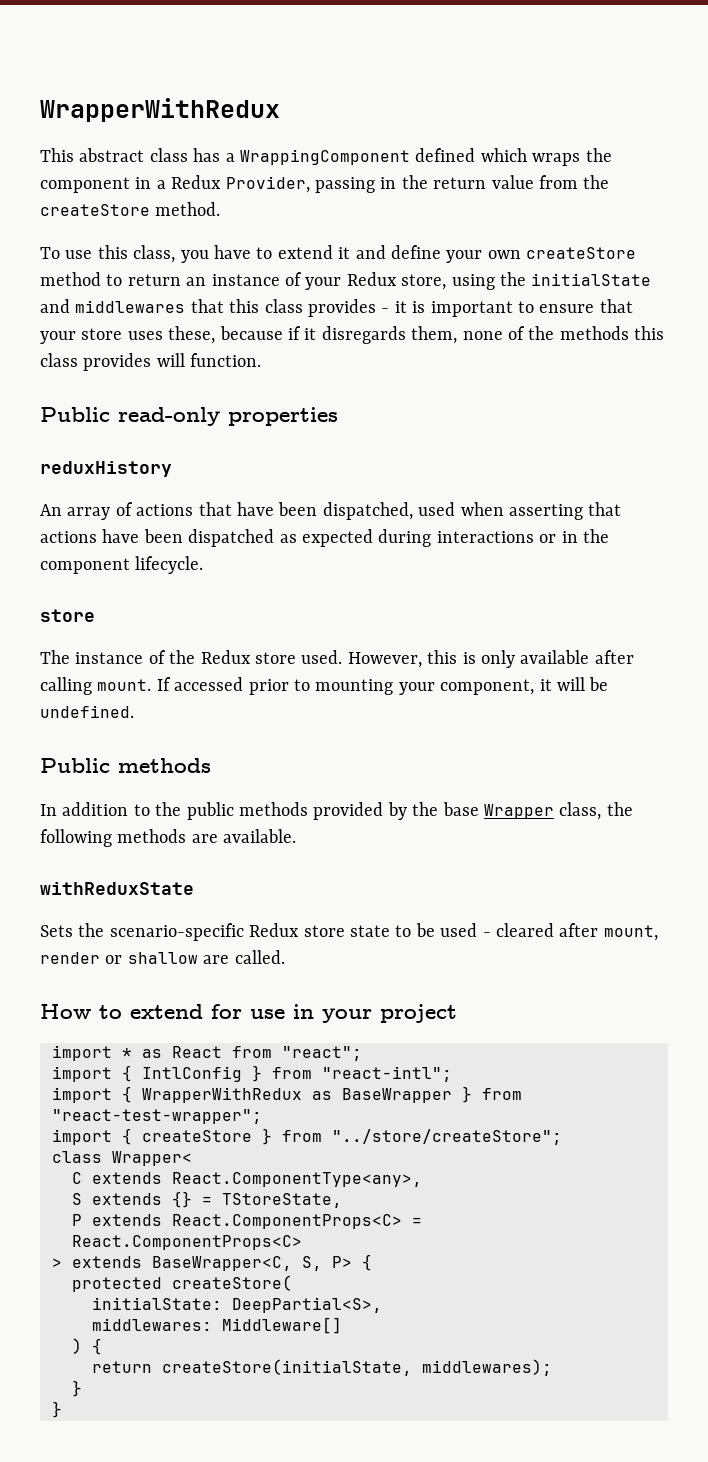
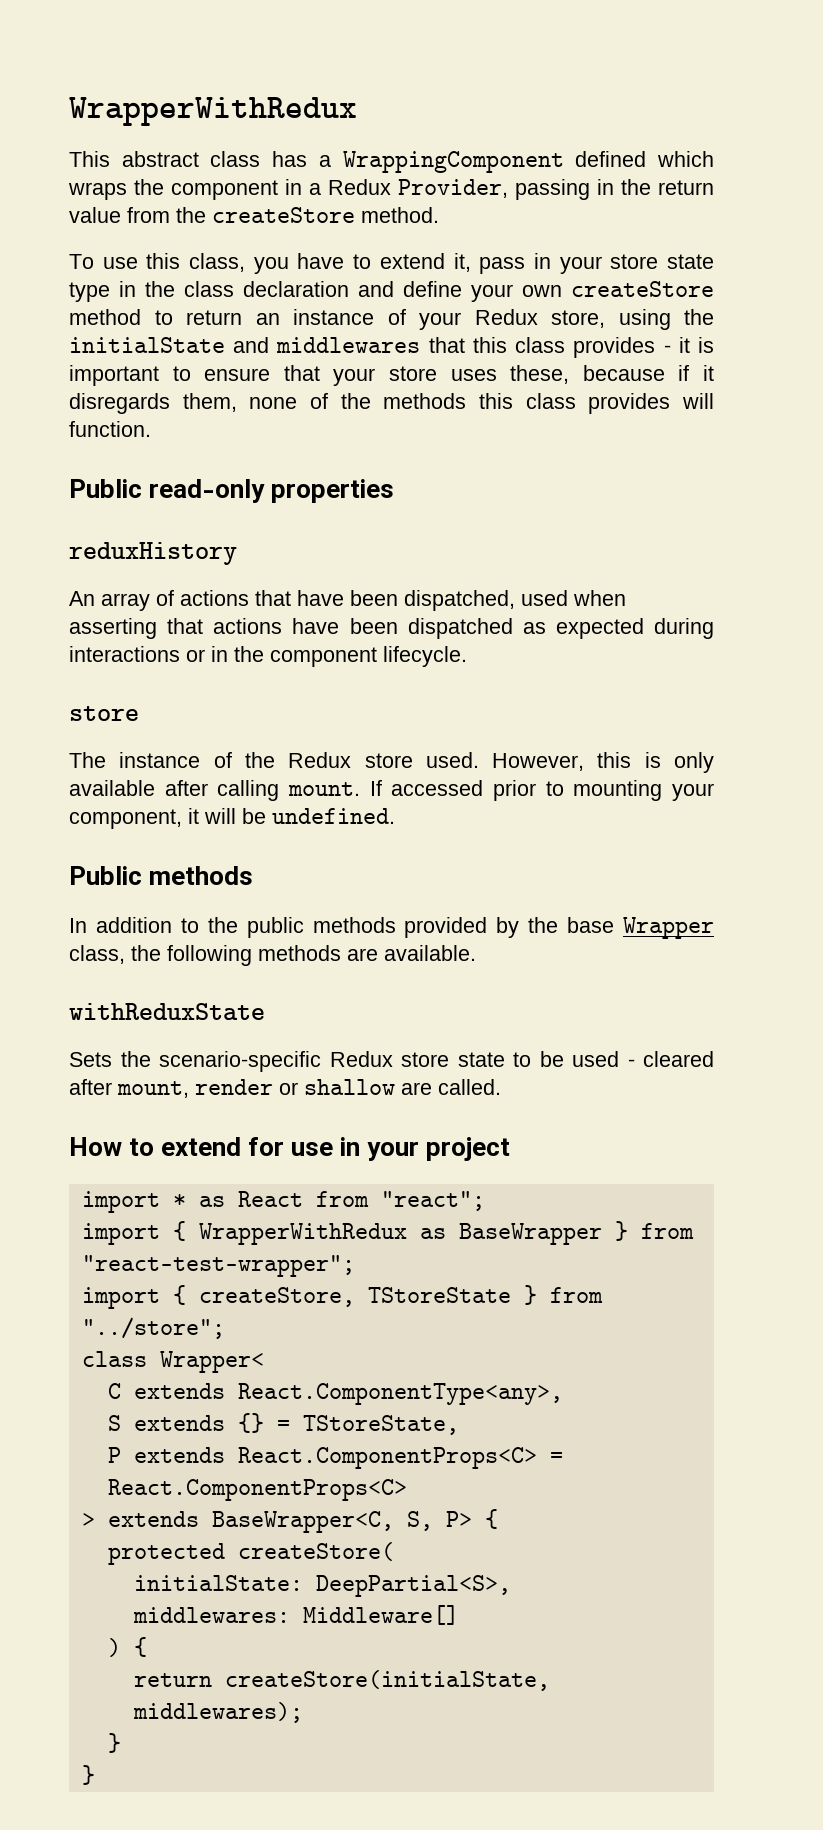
- To use this class, you have to extend it and define your own createStore method to return an instance of your Redux store, using the initialState and middlewares that this class provides - it is important to ensure that your store uses these, because if it disregards them, none of the methods this class provides will function.
+ To use this class, you have to extend it, pass in your store state type in the class declaration and define your own createStore method to return an instance of your Redux store, using the initialState and middlewares that this class provides - it is important to ensure that your store uses these, because if it disregards them, none of the methods this class provides will function.
- import { IntlConfig } from "react-intl";
- import { createStore } from "../store/createStore";
+ import { createStore, TStoreState } from "../store";

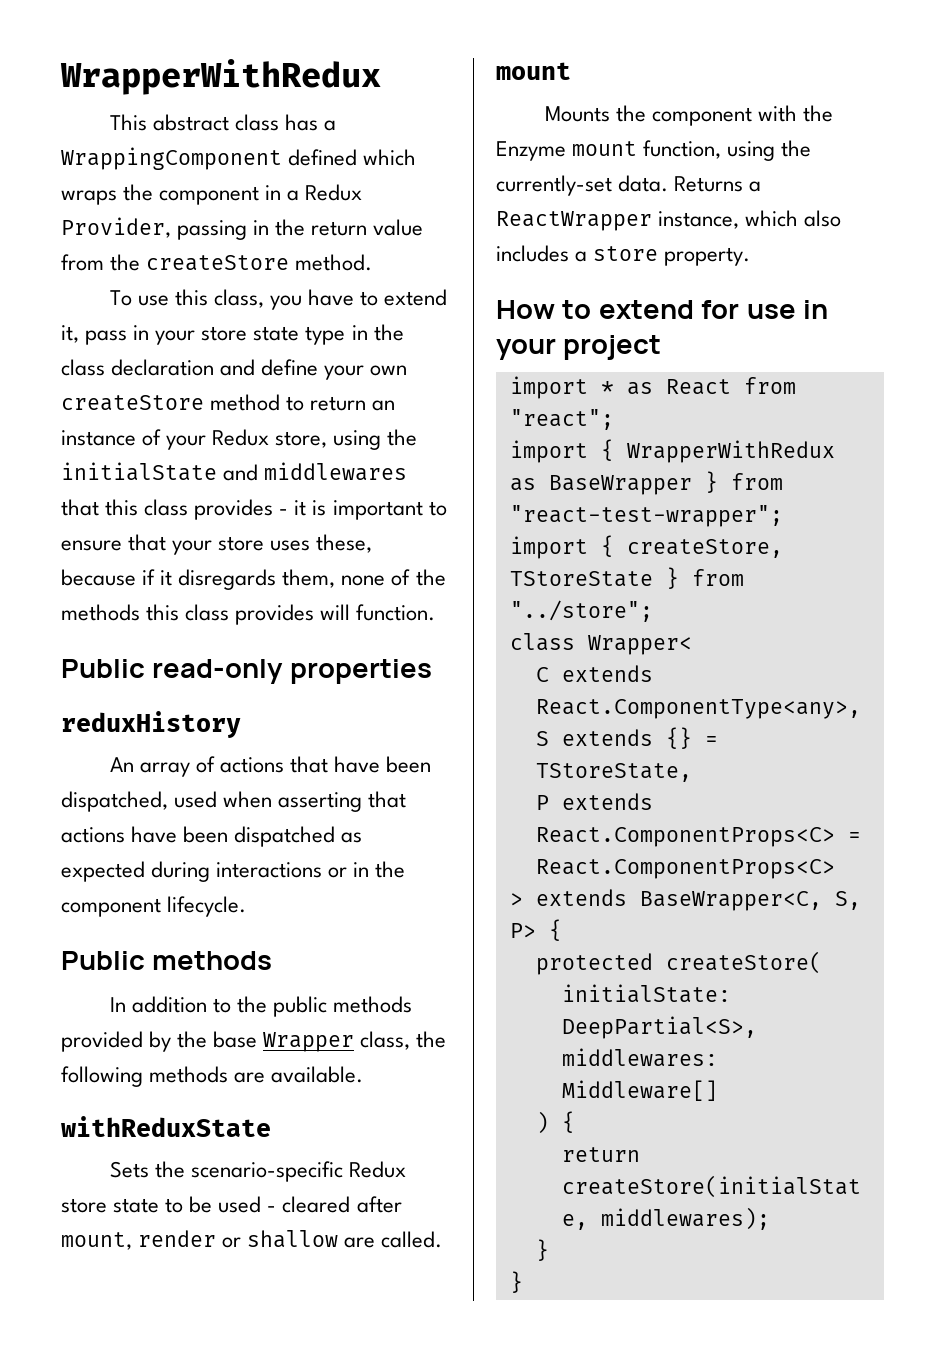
  An array of actions that have been dispatched, used when asserting that actions have been dispatched as expected during interactions or in the component lifecycle.
- store
- The instance of the Redux store used. However, this is only available after calling mount. If accessed prior to mounting your component, it will be undefined.
  Sets the scenario-specific Redux store state to be used - cleared after mount, render or shallow are called.
+ mount
+ Mounts the component with the Enzyme mount function, using the currently-set data. Returns a ReactWrapper instance, which also includes a store property.

